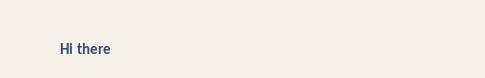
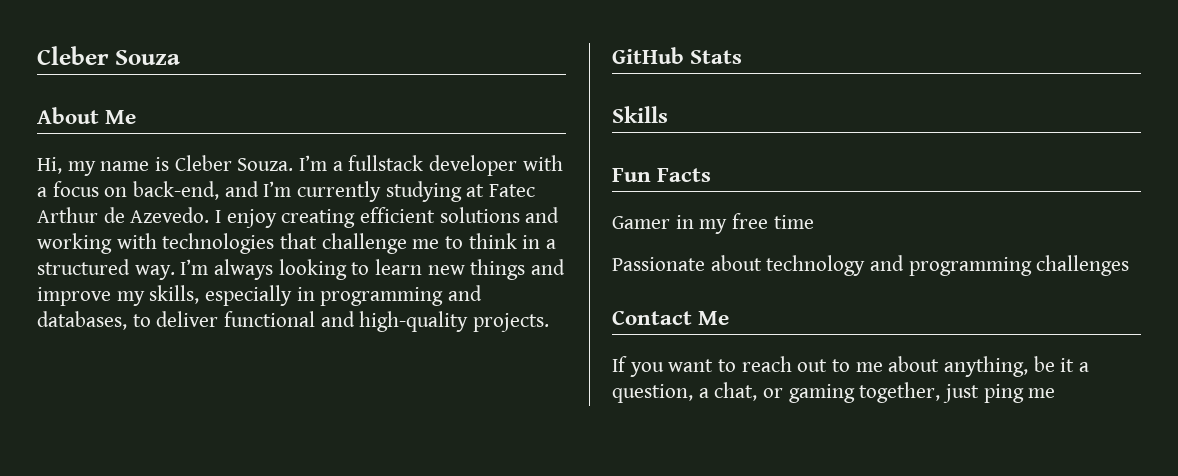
- Hi there
+ Cleber Souza
+ About Me
+ Hi, my name is Cleber Souza. I’m a fullstack developer with a focus on back-end, and I’m currently studying at Fatec Arthur de Azevedo. I enjoy creating efficient solutions and working with technologies that challenge me to think in a structured way. I’m always looking to learn new things and improve my skills, especially in programming and databases, to deliver functional and high-quality projects.
+ GitHub Stats
+ Skills
+ Fun Facts
+ Gamer in my free time
+ Passionate about technology and programming challenges
+ Contact Me
+ If you want to reach out to me about anything, be it a question, a chat, or gaming together, just ping me

